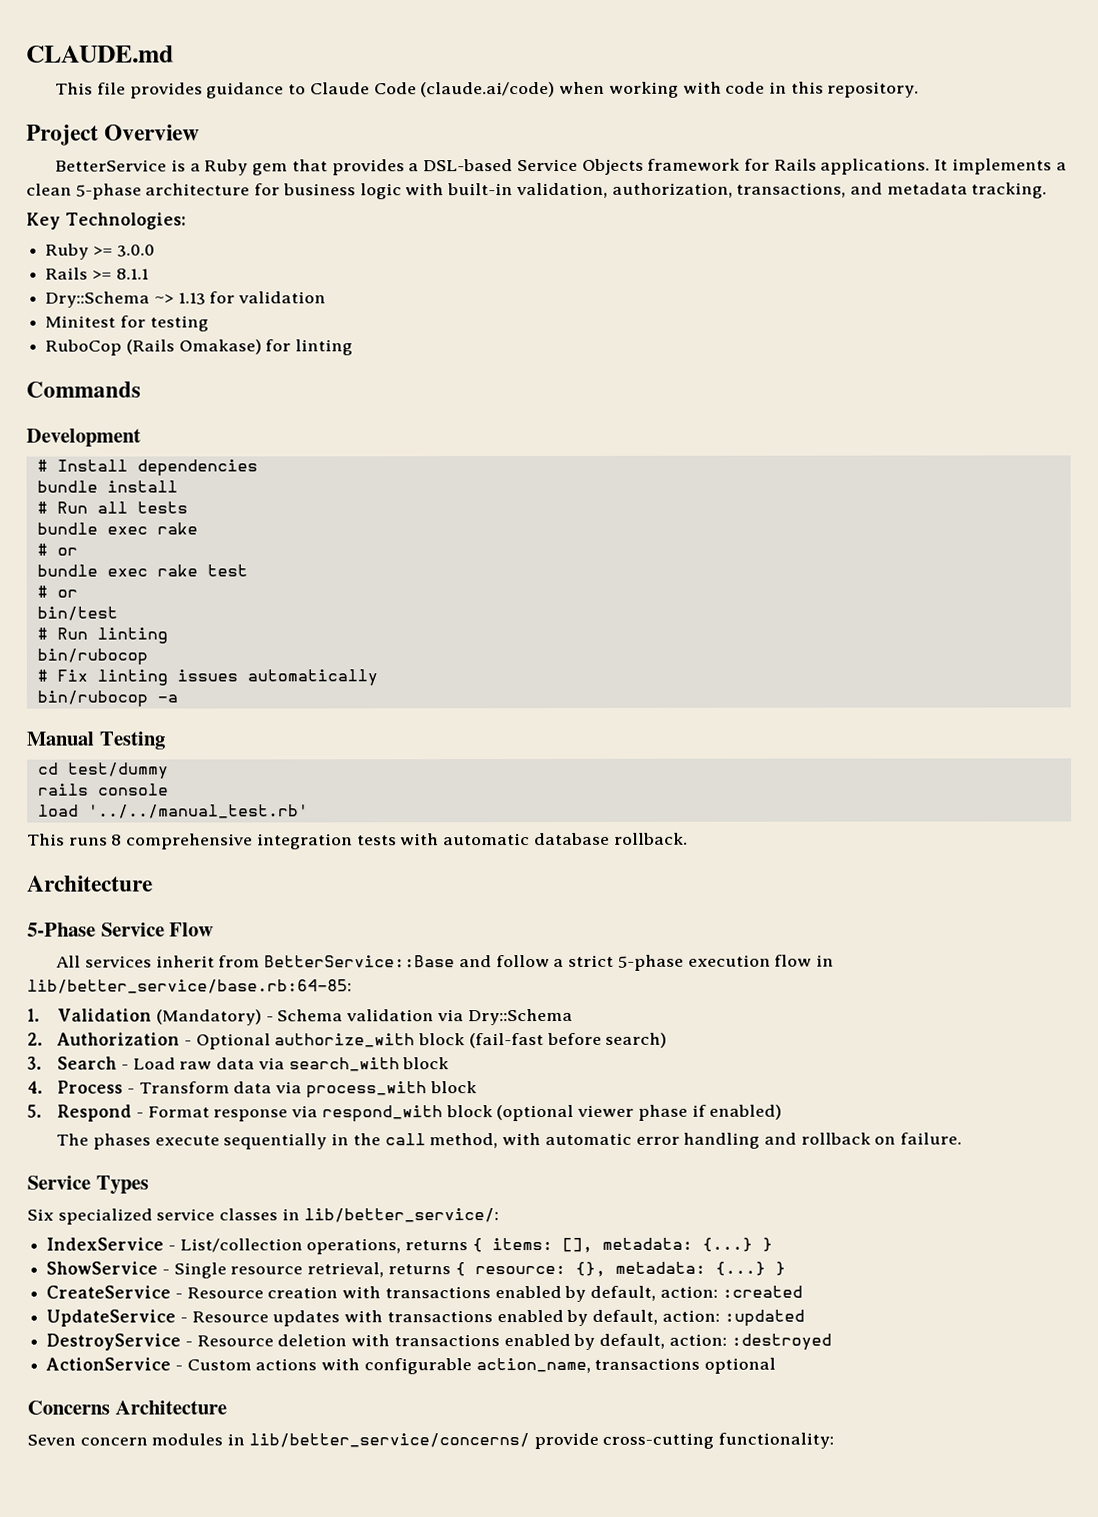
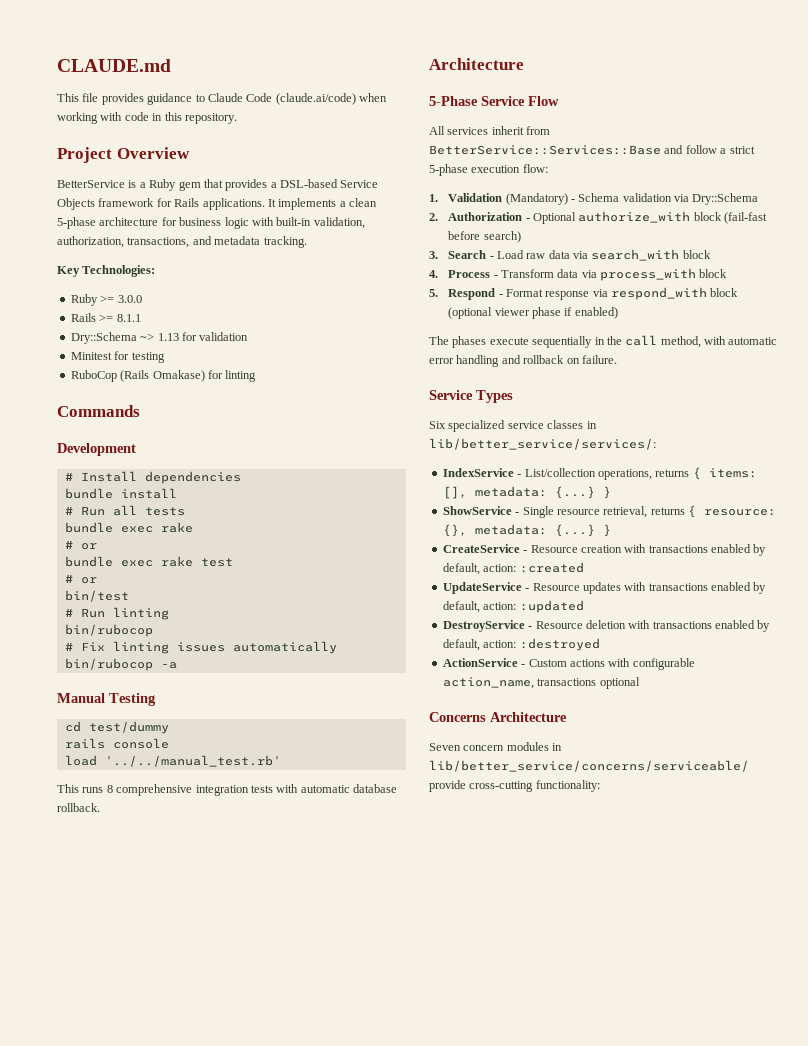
- All services inherit from BetterService::Base and follow a strict 5-phase execution flow in lib/better_service/base.rb:64-85:
+ All services inherit from BetterService::Services::Base and follow a strict 5-phase execution flow:
- Six specialized service classes in lib/better_service/:
+ Six specialized service classes in lib/better_service/services/:
- Seven concern modules in lib/better_service/concerns/ provide cross-cutting functionality:
+ Seven concern modules in lib/better_service/concerns/serviceable/ provide cross-cutting functionality:

